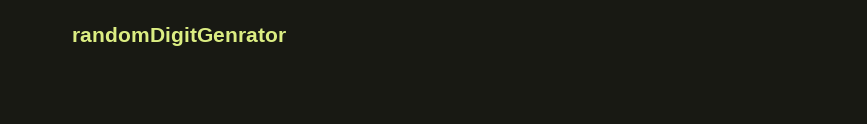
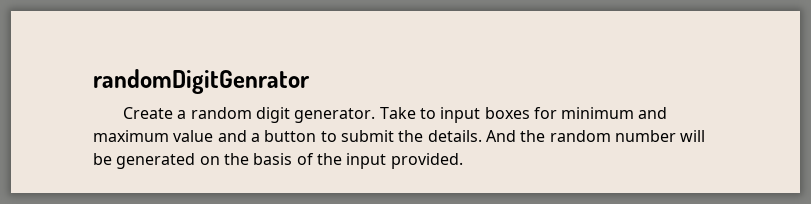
+ Create a random digit generator. Take to input boxes for minimum and maximum value and a button to submit the details. And the random number will be generated on the basis of the input provided.

